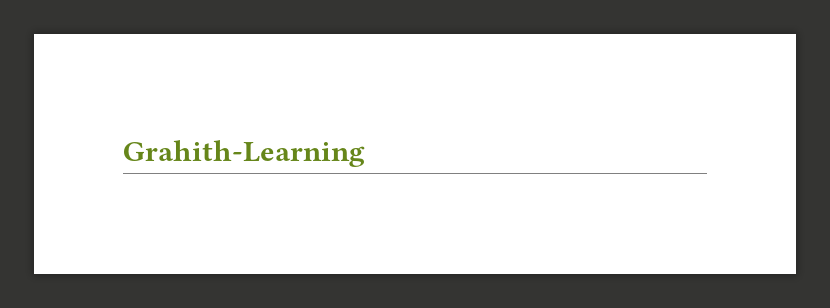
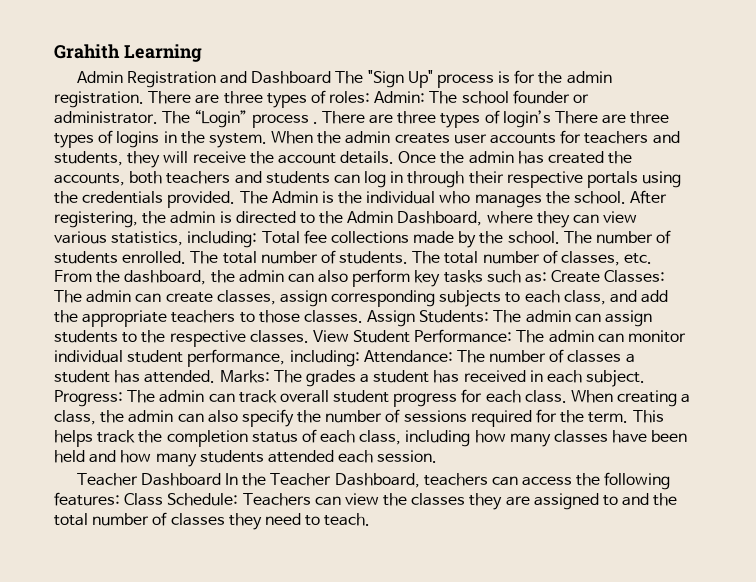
- Grahith-Learning
+ Grahith Learning
+ Admin Registration and Dashboard The "Sign Up" process is for the admin registration. There are three types of roles: Admin: The school founder or administrator. The “Login” process . There are three types of login’s There are three types of logins in the system. When the admin creates user accounts for teachers and students, they will receive the account details. Once the admin has created the accounts, both teachers and students can log in through their respective portals using the credentials provided. The Admin is the individual who manages the school. After registering, the admin is directed to the Admin Dashboard, where they can view various statistics, including: Total fee collections made by the school. The number of students enrolled. The total number of students. The total number of classes, etc. From the dashboard, the admin can also perform key tasks such as: Create Classes: The admin can create classes, assign corresponding subjects to each class, and add the appropriate teachers to those classes. Assign Students: The admin can assign students to the respective classes. View Student Performance: The admin can monitor individual student performance, including: Attendance: The number of classes a student has attended. Marks: The grades a student has received in each subject. Progress: The admin can track overall student progress for each class. When creating a class, the admin can also specify the number of sessions required for the term. This helps track the completion status of each class, including how many classes have been held and how many students attended each session.
+ Teacher Dashboard In the Teacher Dashboard, teachers can access the following features: Class Schedule: Teachers can view the classes they are assigned to and the total number of classes they need to teach.

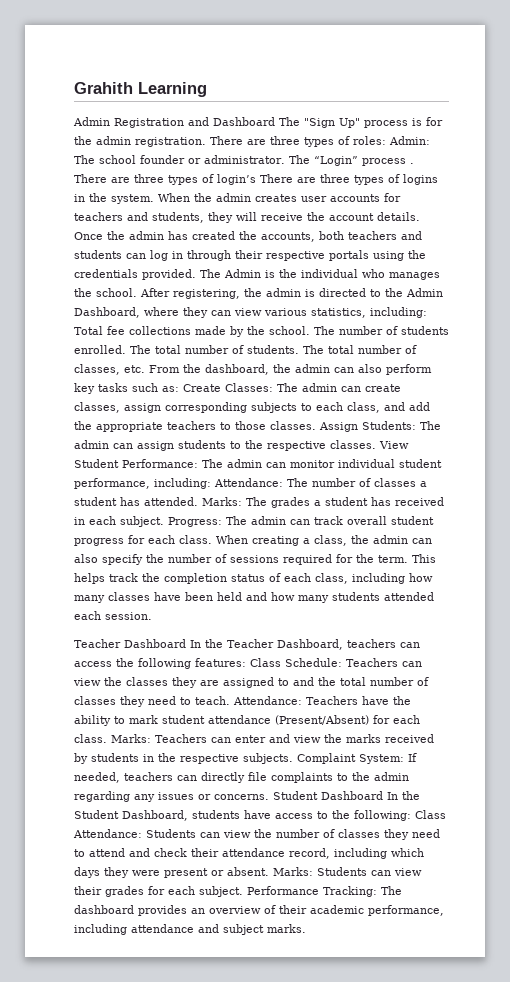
+ Attendance: Teachers have the ability to mark student attendance (Present/Absent) for each class. Marks: Teachers can enter and view the marks received by students in the respective subjects. Complaint System: If needed, teachers can directly file complaints to the admin regarding any issues or concerns. Student Dashboard In the Student Dashboard, students have access to the following: Class Attendance: Students can view the number of classes they need to attend and check their attendance record, including which days they were present or absent. Marks: Students can view their grades for each subject. Performance Tracking: The dashboard provides an overview of their academic performance, including attendance and subject marks.

